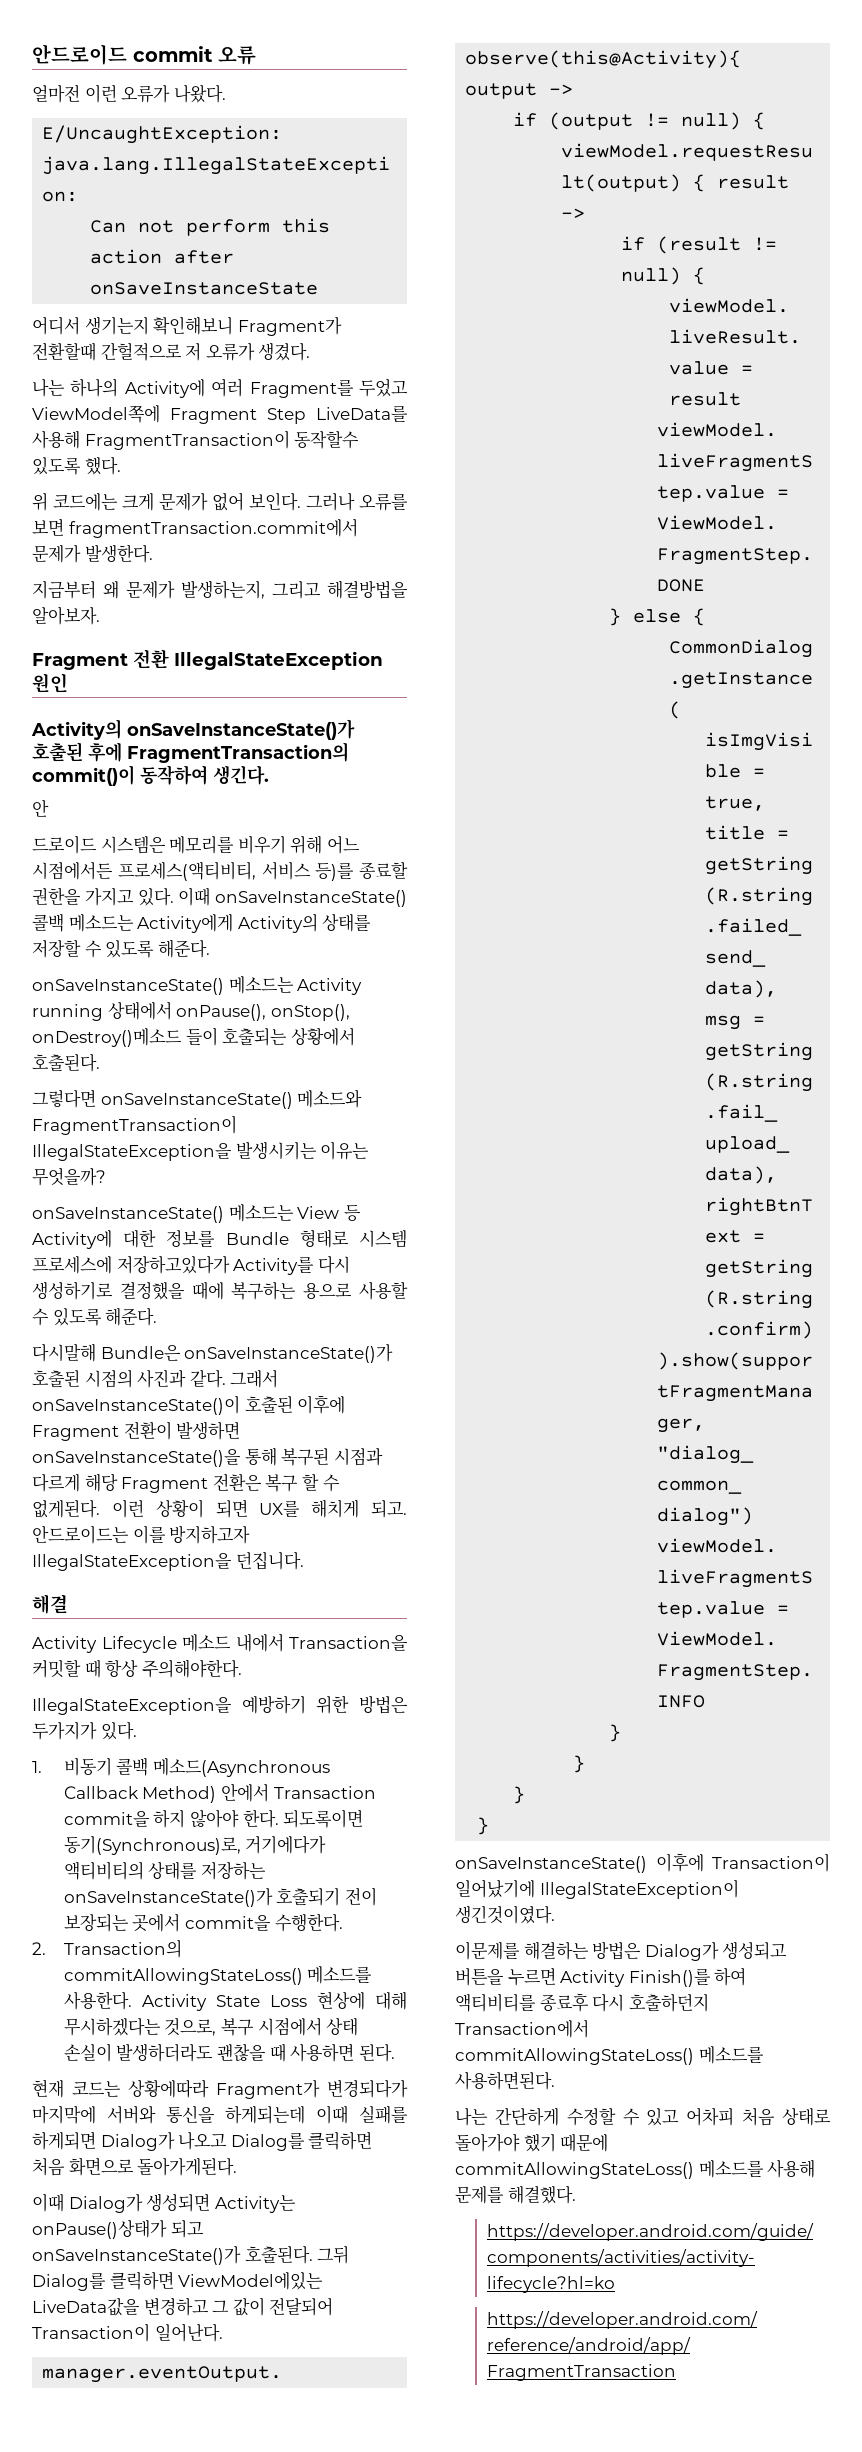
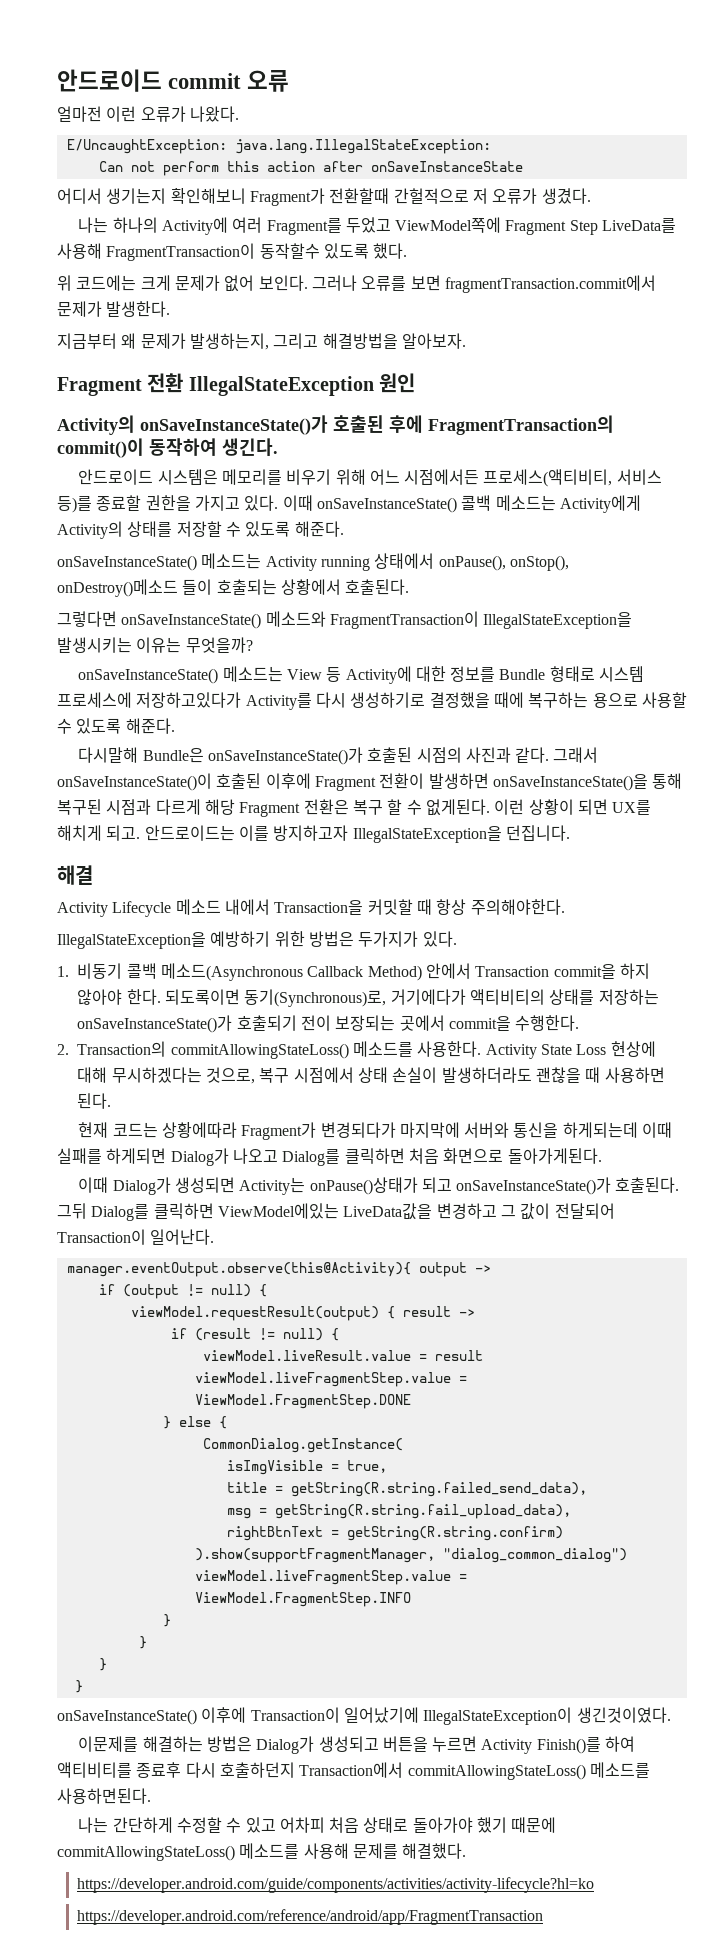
- 안
- 드로이드 시스템은 메모리를 비우기 위해 어느 시점에서든 프로세스(액티비티, 서비스 등)를 종료할 권한을 가지고 있다.
+ 안드로이드 시스템은 메모리를 비우기 위해 어느 시점에서든 프로세스(액티비티, 서비스 등)를 종료할 권한을 가지고 있다.

